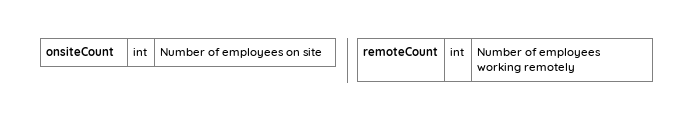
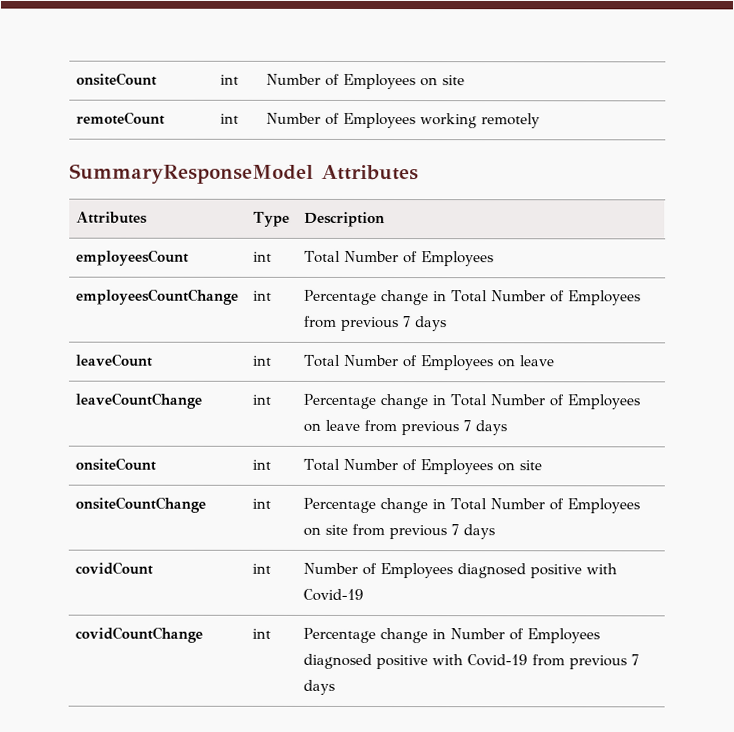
- onsiteCount | int | Number of employees on site
+ onsiteCount | int | Number of Employees on site
- remoteCount | int | Number of employees working remotely
+ remoteCount | int | Number of Employees working remotely
+ SummaryResponseModel Attributes
+ Attributes | Type | Description
+ employeesCount | int | Total Number of Employees
+ employeesCountChange | int | Percentage change in Total Number of Employees from previous 7 days
+ leaveCount | int | Total Number of Employees on leave
+ leaveCountChange | int | Percentage change in Total Number of Employees on leave from previous 7 days
+ onsiteCount | int | Total Number of Employees on site
+ onsiteCountChange | int | Percentage change in Total Number of Employees on site from previous 7 days
+ covidCount | int | Number of Employees diagnosed positive with Covid-19
+ covidCountChange | int | Percentage change in Number of Employees diagnosed positive with Covid-19 from previous 7 days

